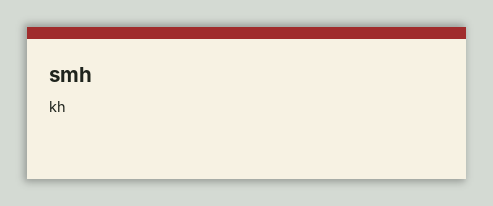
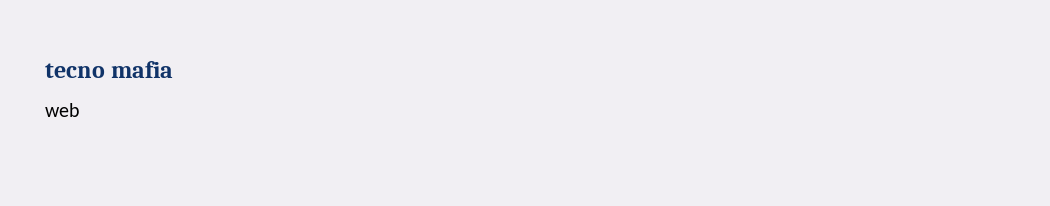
- smh
- kh
+ tecno mafia
+ web

